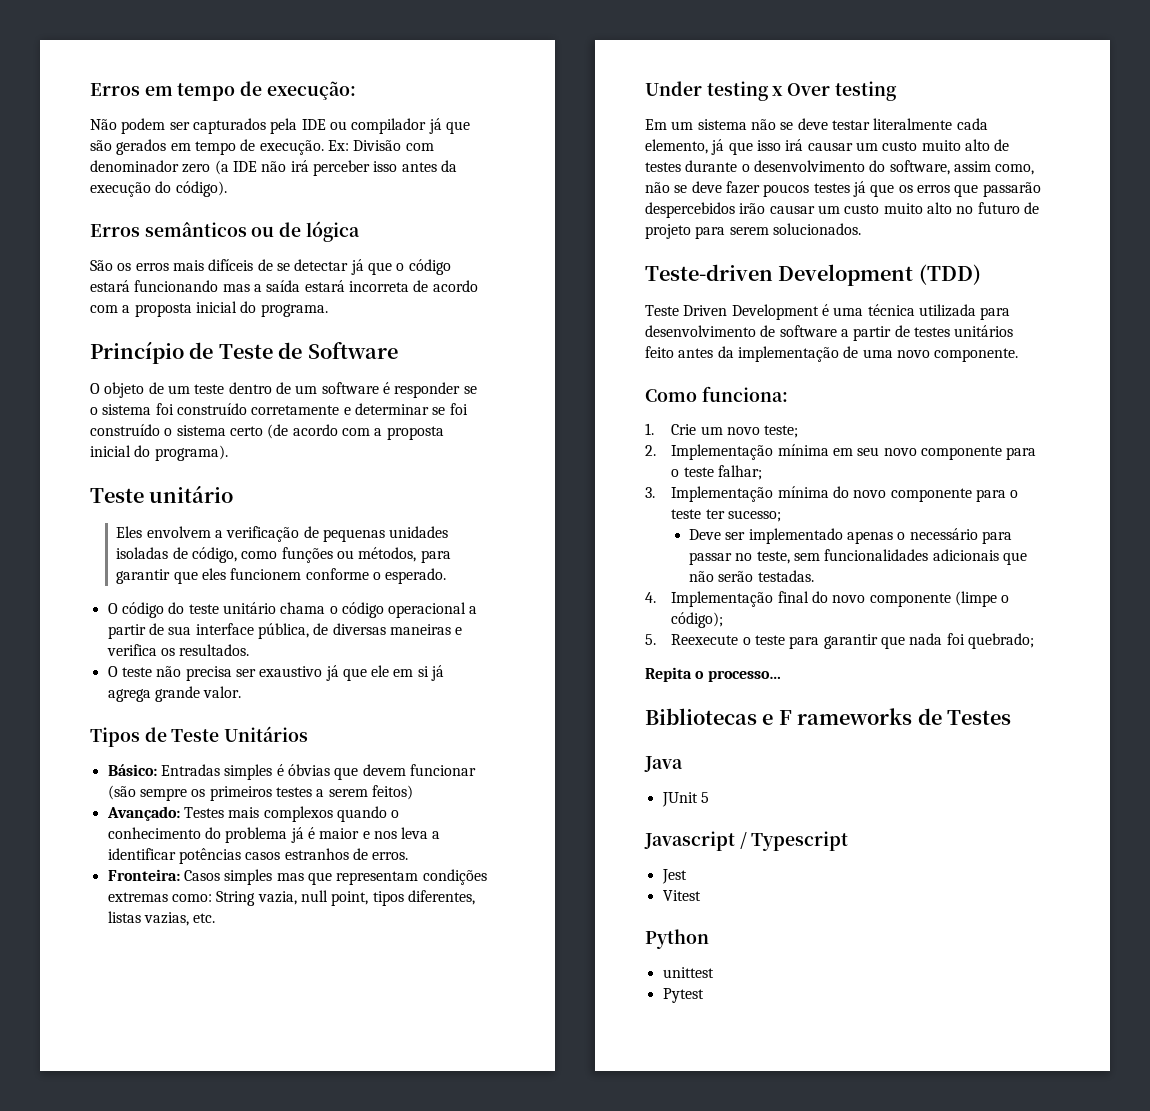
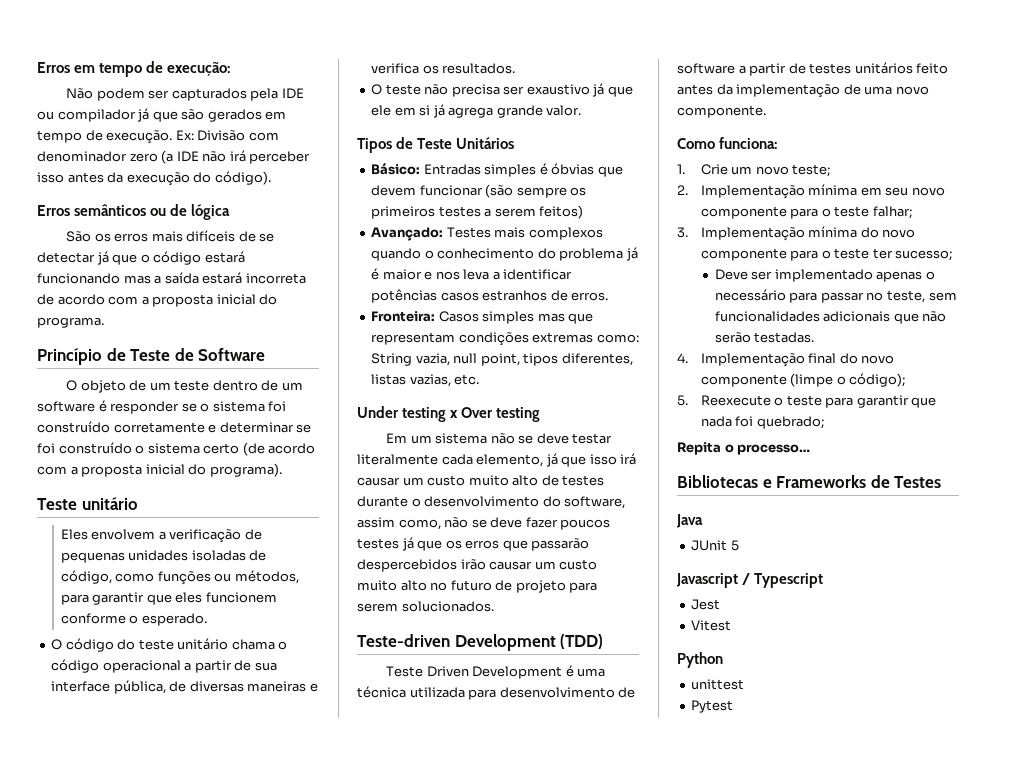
- Bibliotecas e F rameworks de Testes
+ Bibliotecas e Frameworks de Testes

